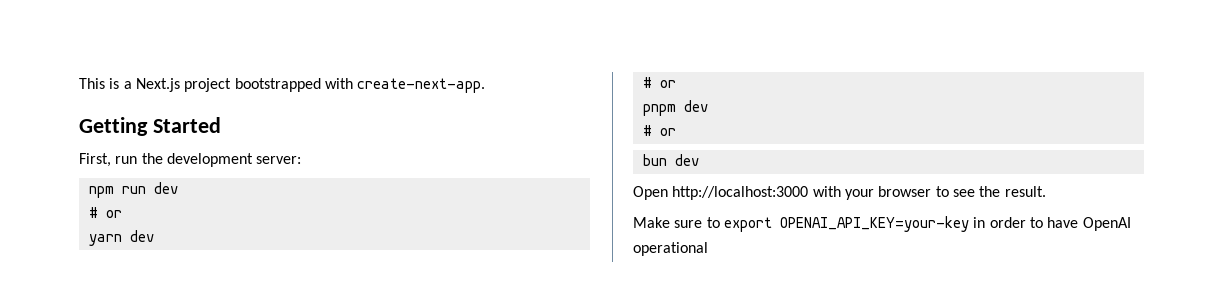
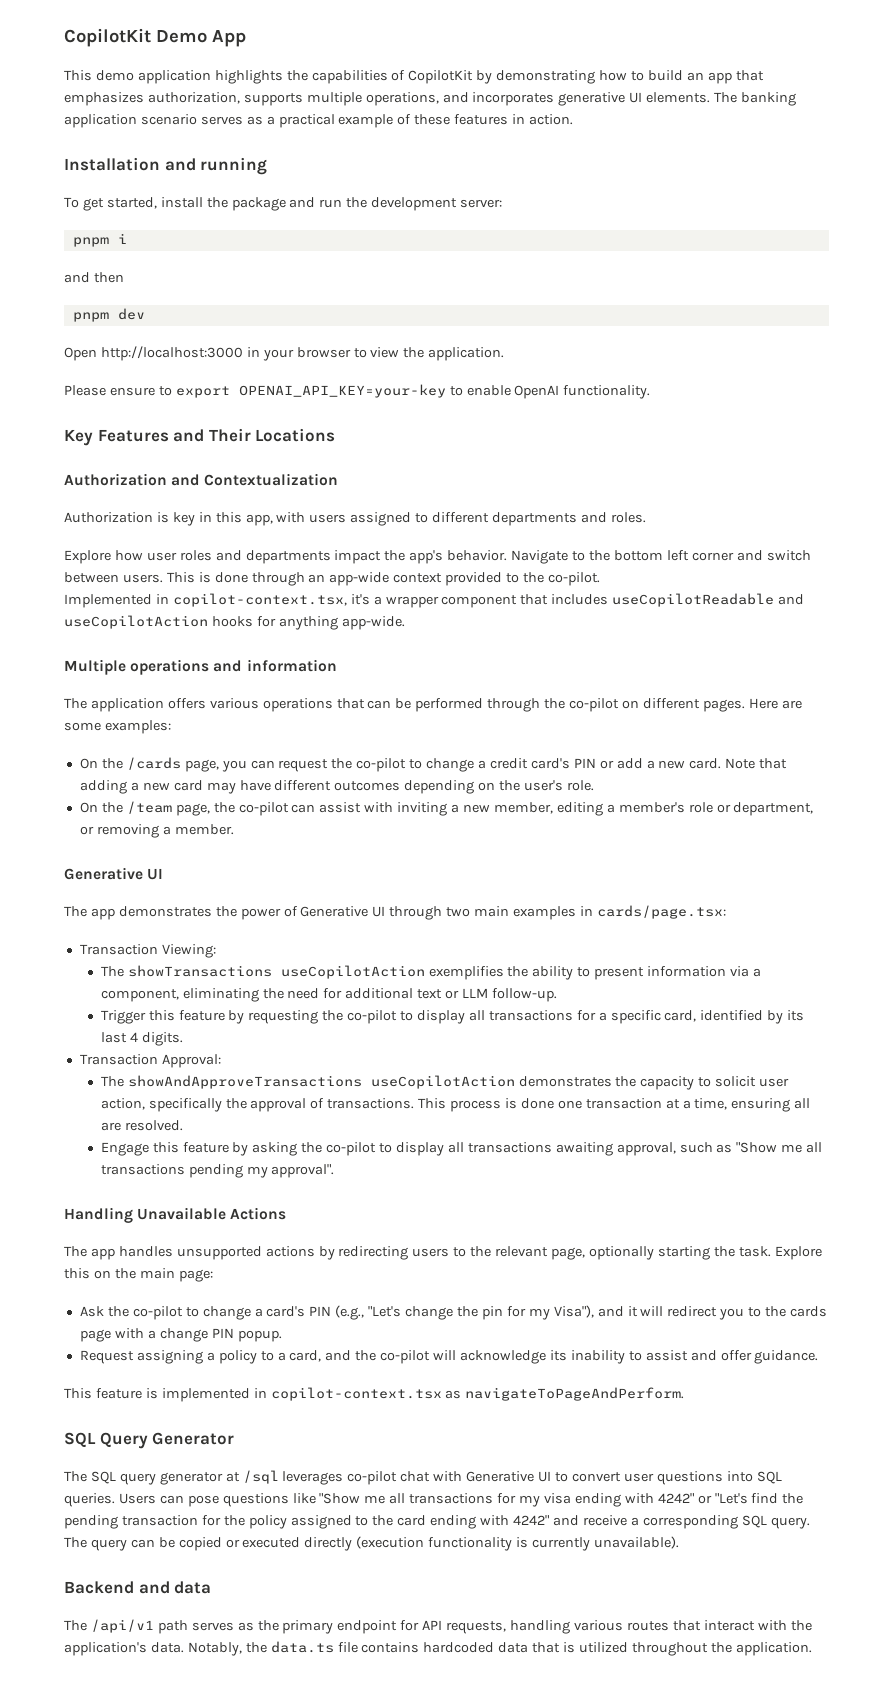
- This is a Next.js project bootstrapped with create-next-app.
- Getting Started
- First, run the development server:
- npm run dev
- # or
- yarn dev
- # or
+ CopilotKit Demo App
+ This demo application highlights the capabilities of CopilotKit by demonstrating how to build an app that emphasizes authorization, supports multiple operations, and incorporates generative UI elements. The banking application scenario serves as a practical example of these features in action.
+ Installation and running
+ To get started, install the package and run the development server:
+ pnpm i
+ and then
  pnpm dev
- # or
- bun dev
- Open http://localhost:3000 with your browser to see the result.
- Make sure to export OPENAI_API_KEY=your-key in order to have OpenAI operational
+ Open http://localhost:3000 in your browser to view the application.
+ Please ensure to export OPENAI_API_KEY=your-key to enable OpenAI functionality.
+ Key Features and Their Locations
+ Authorization and Contextualization
+ Authorization is key in this app, with users assigned to different departments and roles.
+ Explore how user roles and departments impact the app's behavior. Navigate to the bottom left corner and switch between users. This is done through an app-wide context provided to the co-pilot.
+ Implemented in copilot-context.tsx, it's a wrapper component that includes useCopilotReadable and useCopilotAction hooks for anything app-wide.
+ Multiple operations and information
+ The application offers various operations that can be performed through the co-pilot on different pages. Here are some examples:
+ On the /cards page, you can request the co-pilot to change a credit card's PIN or add a new card. Note that adding a new card may have different outcomes depending on the user's role.
+ On the /team page, the co-pilot can assist with inviting a new member, editing a member's role or department, or removing a member.
+ Generative UI
+ The app demonstrates the power of Generative UI through two main examples in cards/page.tsx:
+ Transaction Viewing:
+ The showTransactions useCopilotAction exemplifies the ability to present information via a component, eliminating the need for additional text or LLM follow-up.
+ Trigger this feature by requesting the co-pilot to display all transactions for a specific card, identified by its last 4 digits.
+ Transaction Approval:
+ The showAndApproveTransactions useCopilotAction demonstrates the capacity to solicit user action, specifically the approval of transactions. This process is done one transaction at a time, ensuring all are resolved.
+ Engage this feature by asking the co-pilot to display all transactions awaiting approval, such as "Show me all transactions pending my approval".
+ Handling Unavailable Actions
+ The app handles unsupported actions by redirecting users to the relevant page, optionally starting the task. Explore this on the main page:
+ Ask the co-pilot to change a card's PIN (e.g., "Let's change the pin for my Visa"), and it will redirect you to the cards page with a change PIN popup.
+ Request assigning a policy to a card, and the co-pilot will acknowledge its inability to assist and offer guidance.
+ This feature is implemented in copilot-context.tsx as navigateToPageAndPerform.
+ SQL Query Generator
+ The SQL query generator at /sql leverages co-pilot chat with Generative UI to convert user questions into SQL queries. Users can pose questions like "Show me all transactions for my visa ending with 4242" or "Let's find the pending transaction for the policy assigned to the card ending with 4242" and receive a corresponding SQL query. The query can be copied or executed directly (execution functionality is currently unavailable).
+ Backend and data
+ The /api/v1 path serves as the primary endpoint for API requests, handling various routes that interact with the application's data. Notably, the data.ts file contains hardcoded data that is utilized throughout the application.

